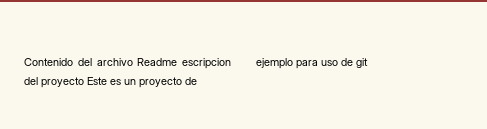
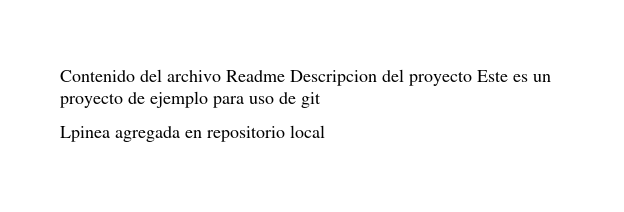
- Contenido del archivo Readme escripcion del proyecto Este es un proyecto de ejemplo para uso de git
+ Contenido del archivo Readme Descripcion del proyecto Este es un proyecto de ejemplo para uso de git
+ Lpinea agregada en repositorio local

